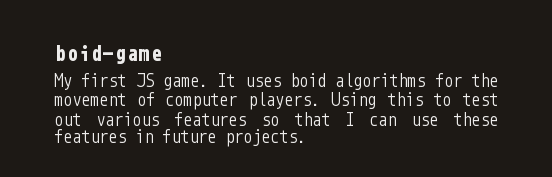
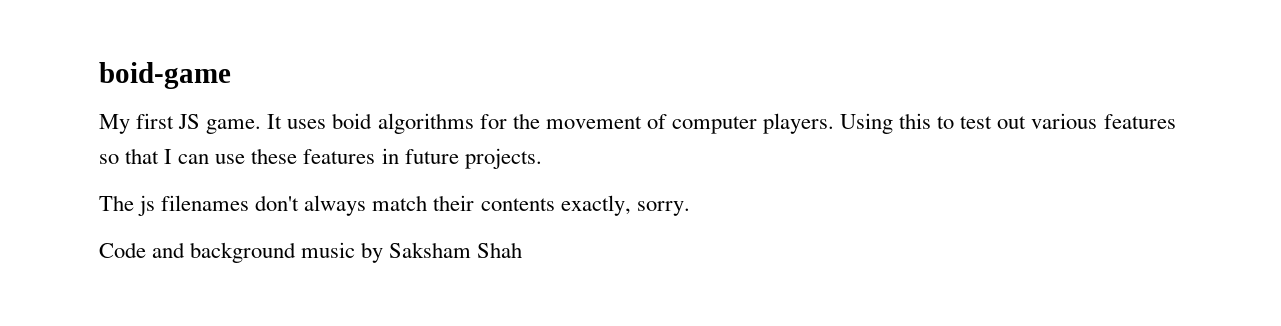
+ The js filenames don't always match their contents exactly, sorry.
+ Code and background music by Saksham Shah

